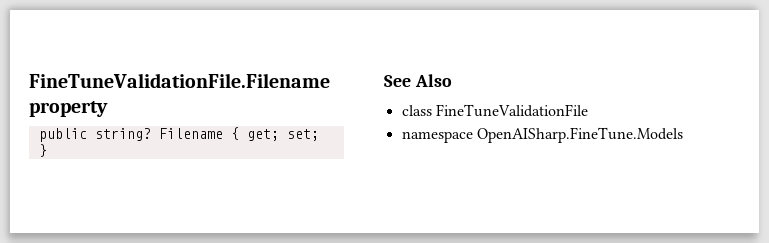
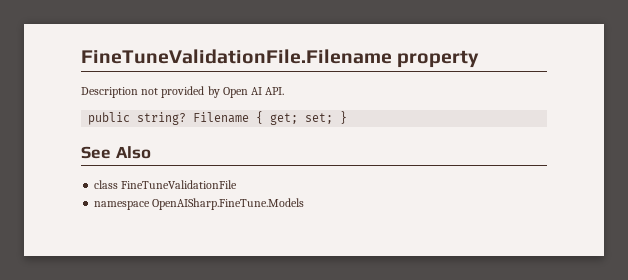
+ Description not provided by Open AI API.

